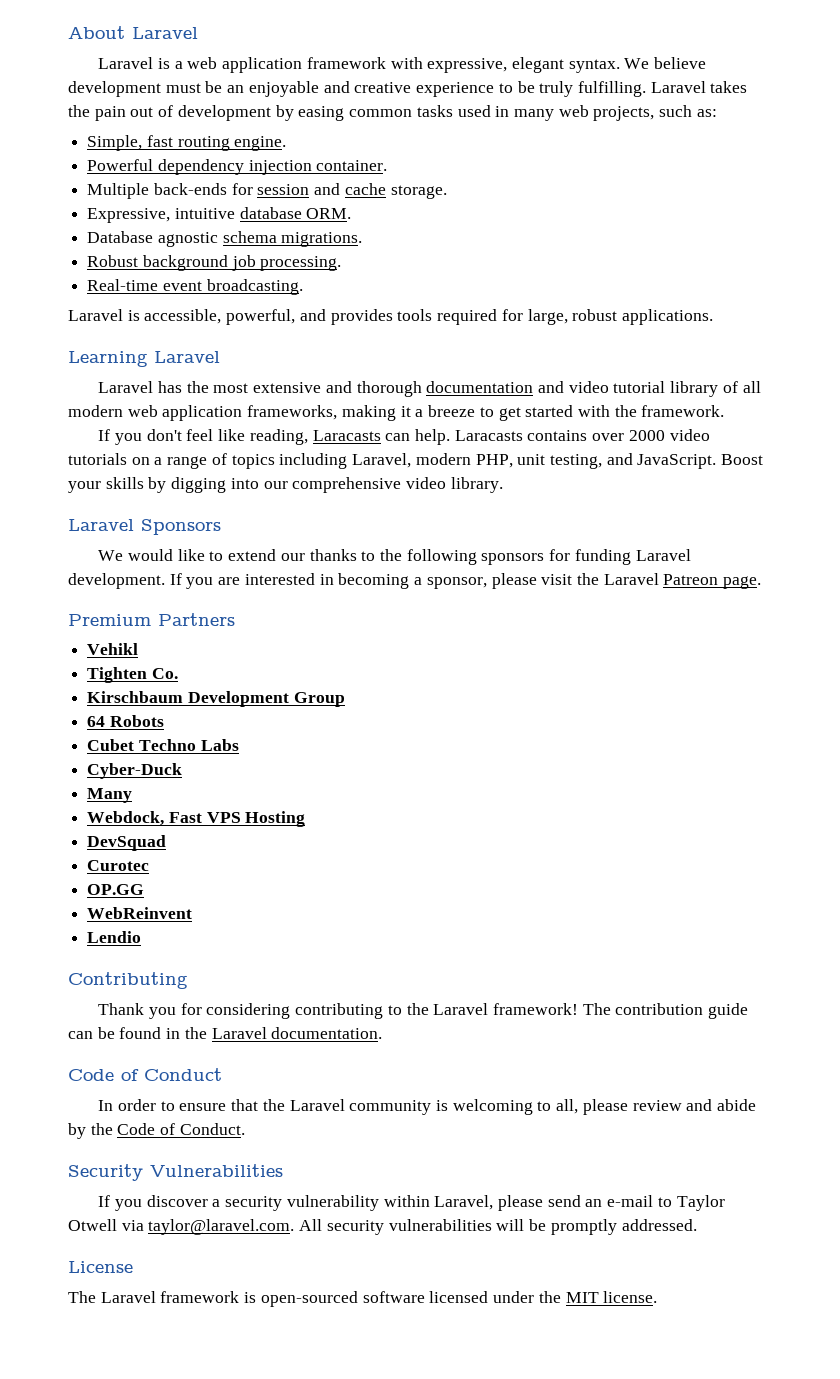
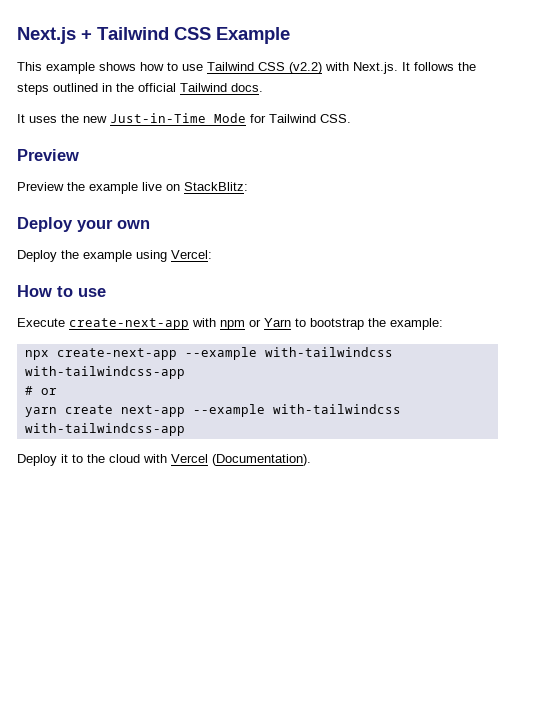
- About Laravel
- Laravel is a web application framework with expressive, elegant syntax. We believe development must be an enjoyable and creative experience to be truly fulfilling. Laravel takes the pain out of development by easing common tasks used in many web projects, such as:
- Simple, fast routing engine.
- Powerful dependency injection container.
- Multiple back-ends for session and cache storage.
- Expressive, intuitive database ORM.
- Database agnostic schema migrations.
- Robust background job processing.
- Real-time event broadcasting.
- Laravel is accessible, powerful, and provides tools required for large, robust applications.
- Learning Laravel
- Laravel has the most extensive and thorough documentation and video tutorial library of all modern web application frameworks, making it a breeze to get started with the framework.
- If you don't feel like reading, Laracasts can help. Laracasts contains over 2000 video tutorials on a range of topics including Laravel, modern PHP, unit testing, and JavaScript. Boost your skills by digging into our comprehensive video library.
- Laravel Sponsors
- We would like to extend our thanks to the following sponsors for funding Laravel development. If you are interested in becoming a sponsor, please visit the Laravel Patreon page.
- Premium Partners
- Vehikl
- Tighten Co.
- Kirschbaum Development Group
- 64 Robots
- Cubet Techno Labs
- Cyber-Duck
- Many
- Webdock, Fast VPS Hosting
- DevSquad
- Curotec
- OP.GG
- WebReinvent
- Lendio
- Contributing
- Thank you for considering contributing to the Laravel framework! The contribution guide can be found in the Laravel documentation.
- Code of Conduct
- In order to ensure that the Laravel community is welcoming to all, please review and abide by the Code of Conduct.
- Security Vulnerabilities
- If you discover a security vulnerability within Laravel, please send an e-mail to Taylor Otwell via taylor@laravel.com. All security vulnerabilities will be promptly addressed.
- License
- The Laravel framework is open-sourced software licensed under the MIT license.
+ Next.js + Tailwind CSS Example
+ This example shows how to use Tailwind CSS (v2.2) with Next.js. It follows the steps outlined in the official Tailwind docs.
+ It uses the new Just-in-Time Mode for Tailwind CSS.
+ Preview
+ Preview the example live on StackBlitz:
+ Deploy your own
+ Deploy the example using Vercel:
+ How to use
+ Execute create-next-app with npm or Yarn to bootstrap the example:
+ npx create-next-app --example with-tailwindcss with-tailwindcss-app
+ # or
+ yarn create next-app --example with-tailwindcss with-tailwindcss-app
+ Deploy it to the cloud with Vercel (Documentation).

